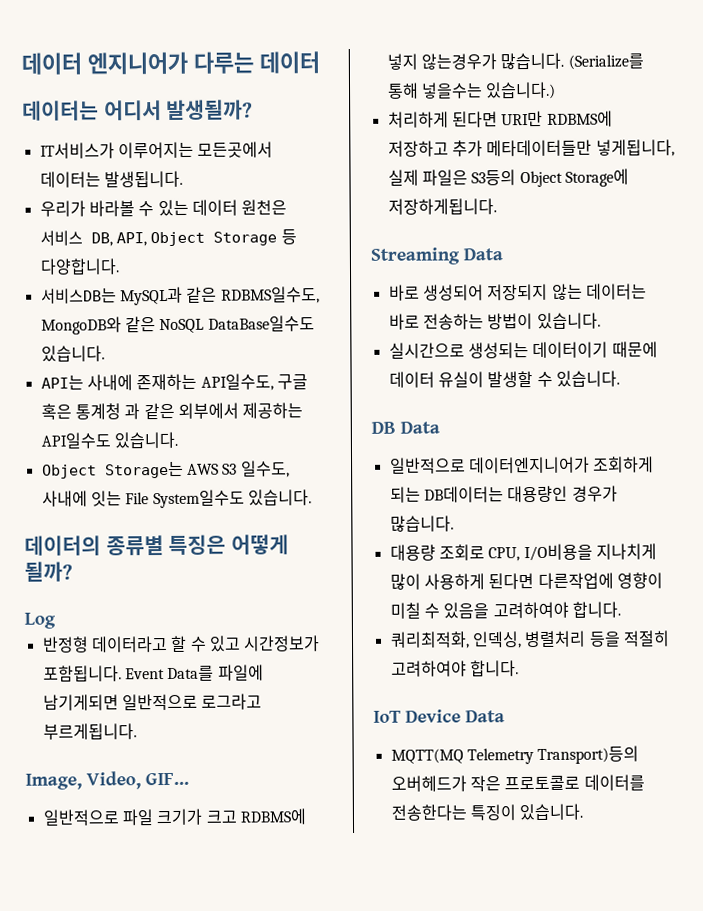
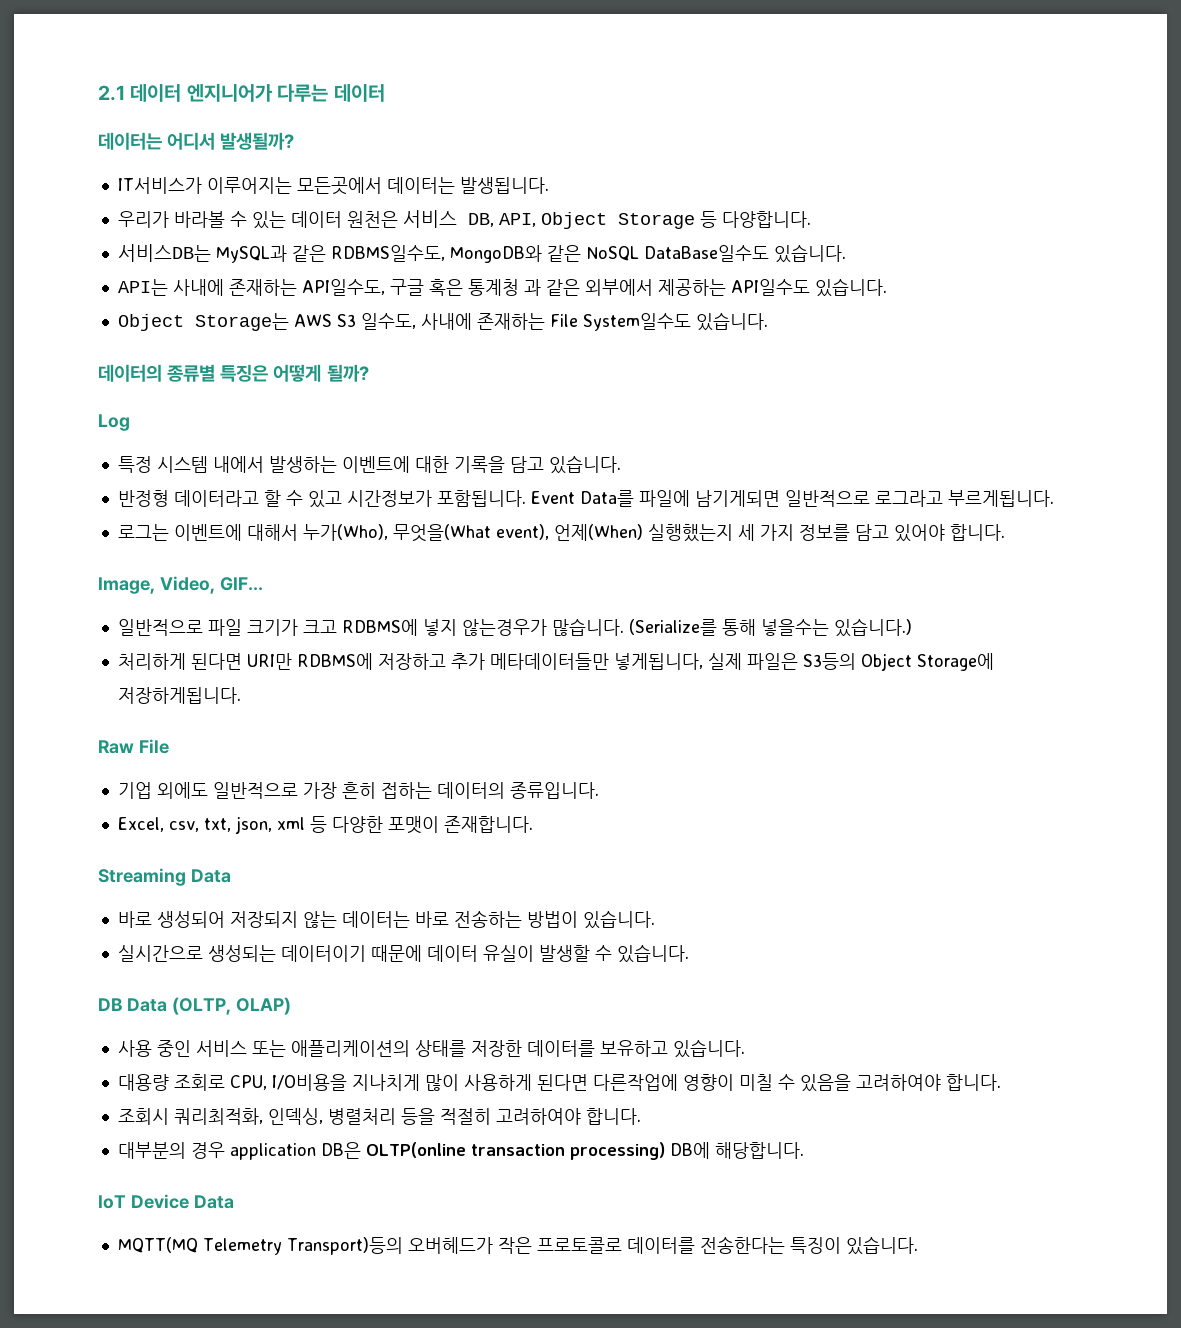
- 데이터 엔지니어가 다루는 데이터
+ 2.1 데이터 엔지니어가 다루는 데이터
- Object Storage는 AWS S3 일수도, 사내에 잇는 File System일수도 있습니다.
+ Object Storage는 AWS S3 일수도, 사내에 존재하는 File System일수도 있습니다.
+ 특정 시스템 내에서 발생하는 이벤트에 대한 기록을 담고 있습니다.
+ 로그는 이벤트에 대해서 누가(Who), 무엇을(What event), 언제(When) 실행했는지 세 가지 정보를 담고 있어야 합니다.
+ Raw File
+ 기업 외에도 일반적으로 가장 흔히 접하는 데이터의 종류입니다.
+ Excel, csv, txt, json, xml 등 다양한 포맷이 존재합니다.
- DB Data
- 일반적으로 데이터엔지니어가 조회하게 되는 DB데이터는 대용량인 경우가 많습니다.
+ DB Data (OLTP, OLAP)
+ 사용 중인 서비스 또는 애플리케이션의 상태를 저장한 데이터를 보유하고 있습니다.
- 쿼리최적화, 인덱싱, 병렬처리 등을 적절히 고려하여야 합니다.
+ 조회시 쿼리최적화, 인덱싱, 병렬처리 등을 적절히 고려하여야 합니다.
+ 대부분의 경우 application DB은 OLTP(online transaction processing) DB에 해당합니다.

